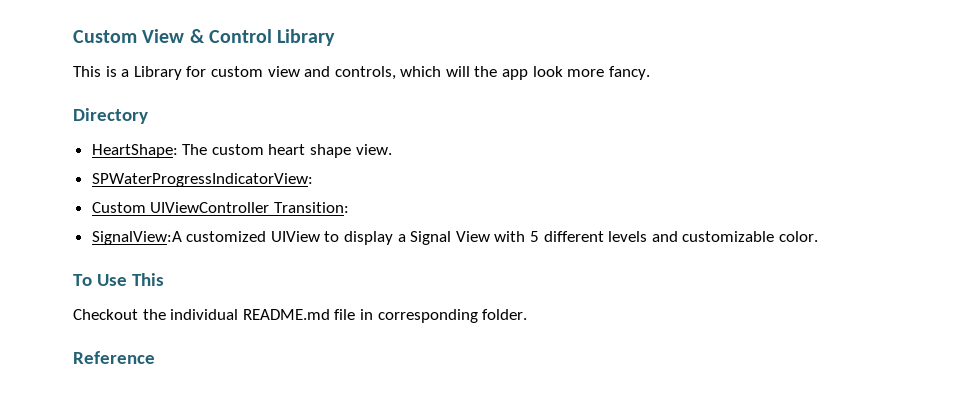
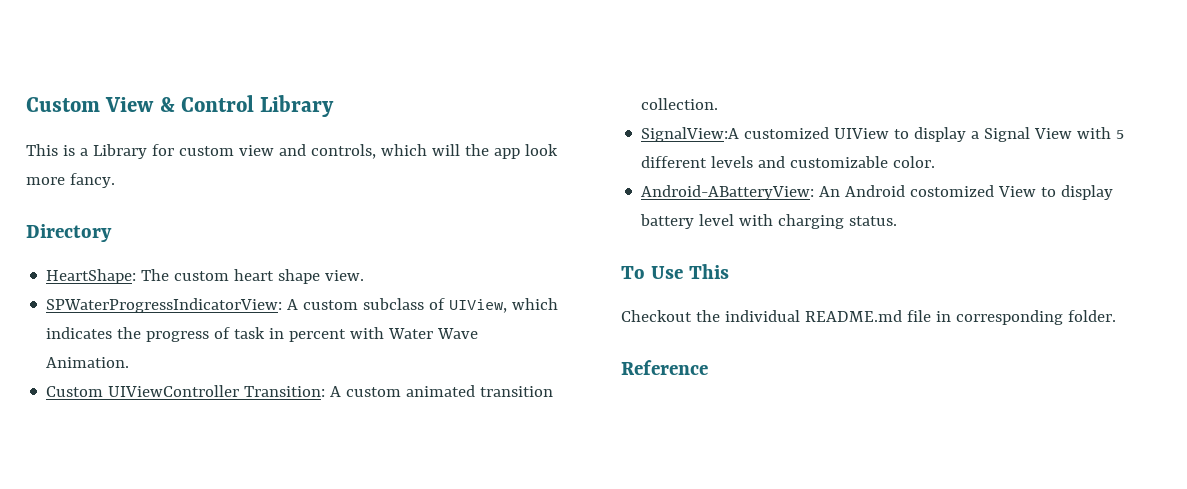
- SPWaterProgressIndicatorView:
- Custom UIViewController Transition:
+ SPWaterProgressIndicatorView: A custom subclass of UIView, which indicates the progress of task in percent with Water Wave Animation.
+ Custom UIViewController Transition: A custom animated transition collection.
+ Android-ABatteryView: An Android costomized View to display battery level with charging status.

